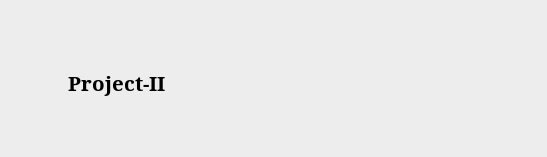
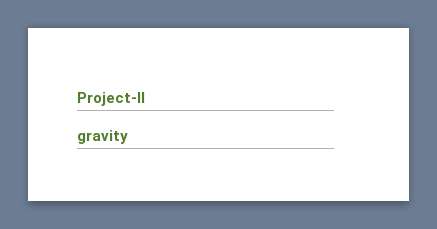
+ gravity

